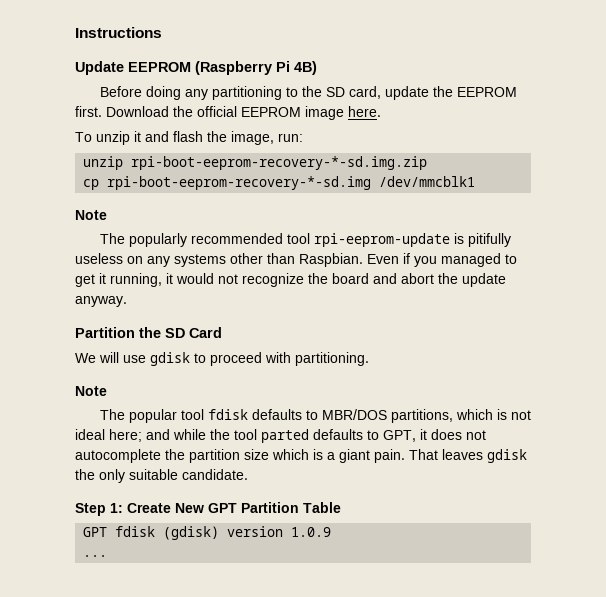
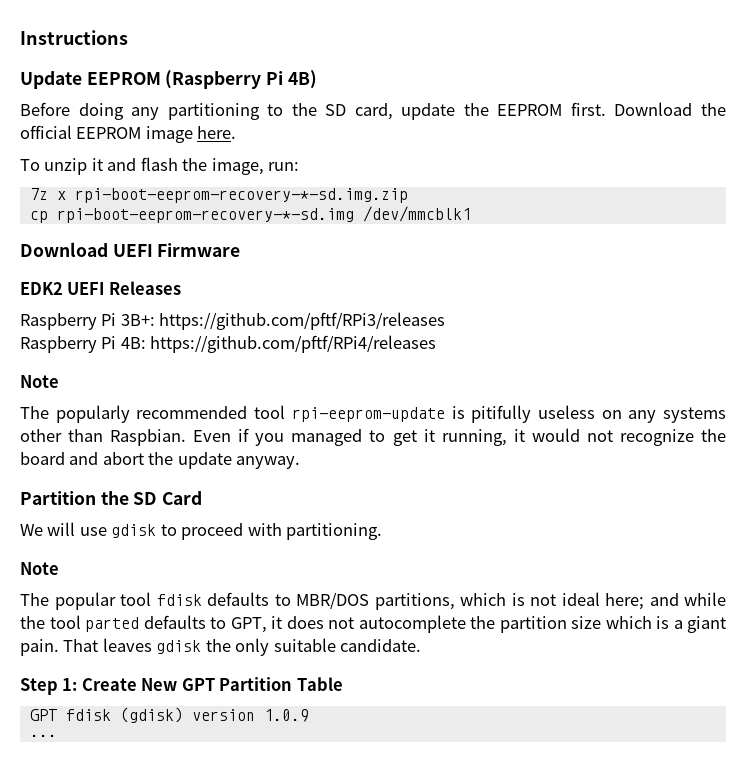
- unzip rpi-boot-eeprom-recovery-*-sd.img.zip
+ 7z x rpi-boot-eeprom-recovery-*-sd.img.zip
+ Download UEFI Firmware
+ EDK2 UEFI Releases
+ Raspberry Pi 3B+: https://github.com/pftf/RPi3/releases
+ Raspberry Pi 4B: https://github.com/pftf/RPi4/releases

